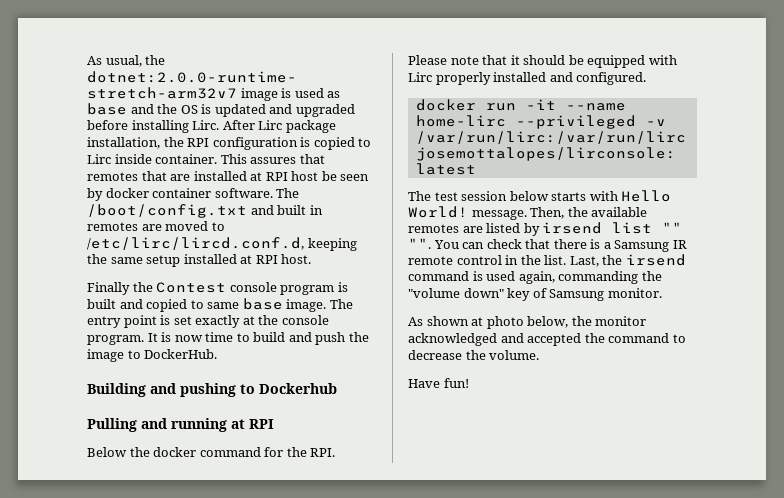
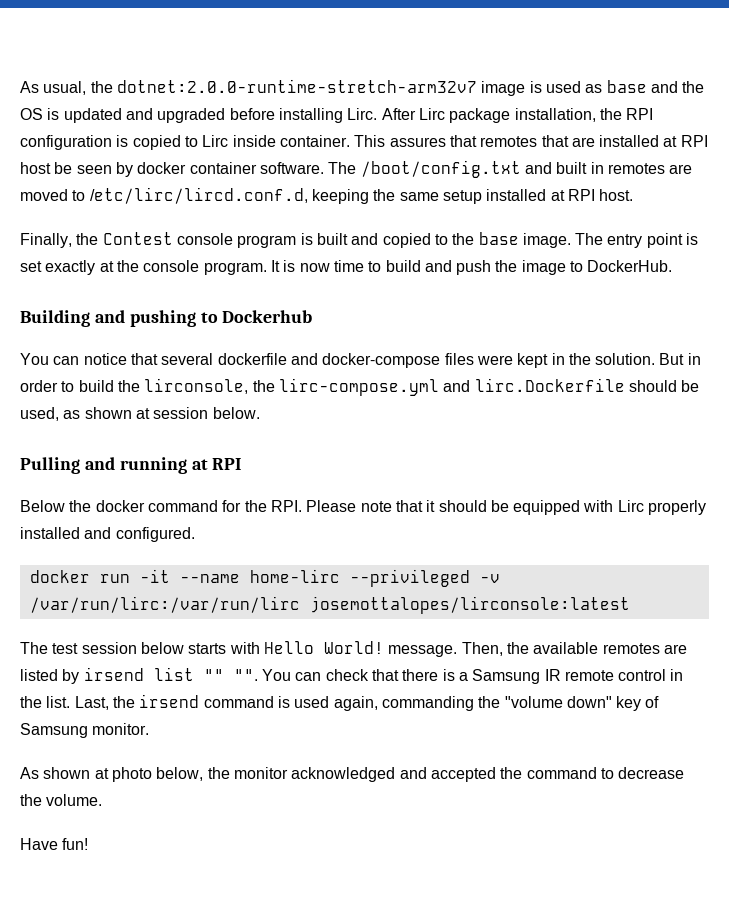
- Finally the Contest console program is built and copied to same base image.
+ Finally, the Contest console program is built and copied to the base image.
+ You can notice that several dockerfile and docker-compose files were kept in the solution. But in order to build the lirconsole, the lirc-compose.yml and lirc.Dockerfile should be used, as shown at session below.

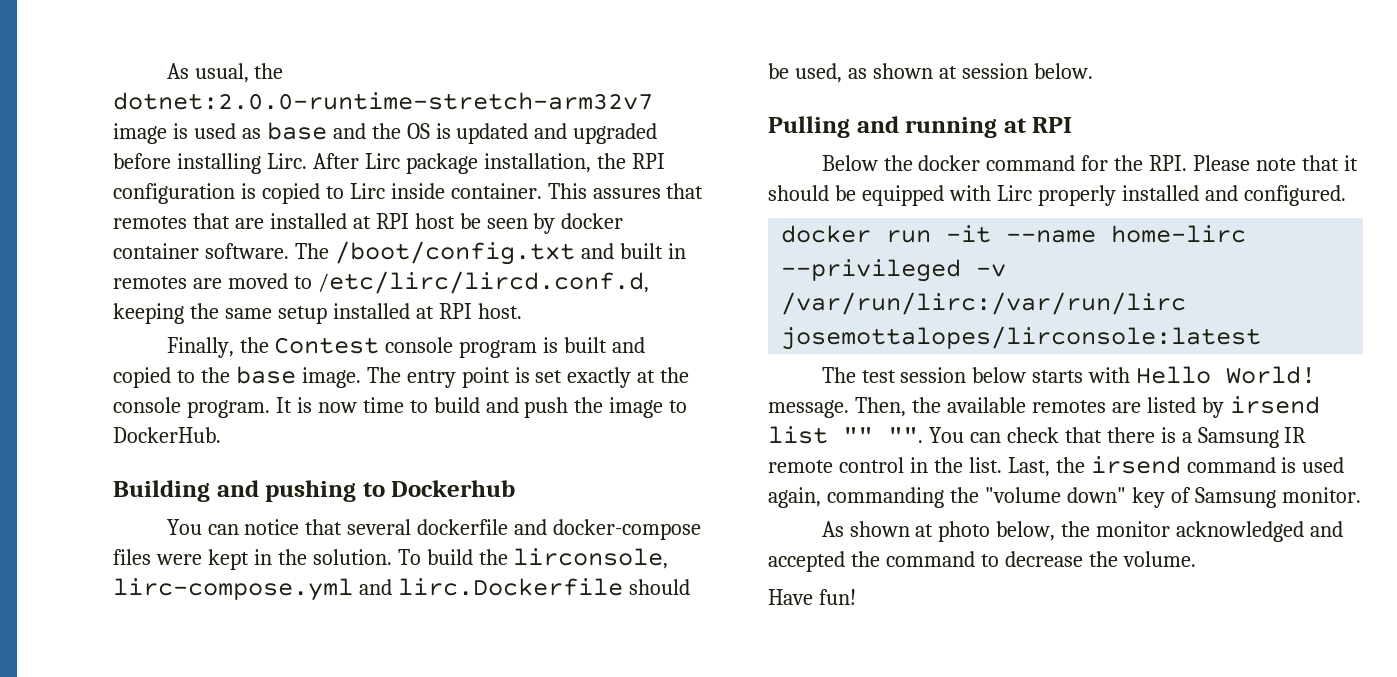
- But in order to build the lirconsole, the lirc-compose.yml and lirc.Dockerfile should be used, as shown at session below.
+ To build the lirconsole, lirc-compose.yml and lirc.Dockerfile should be used, as shown at session below.

